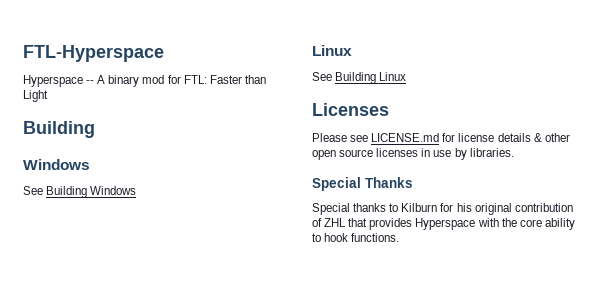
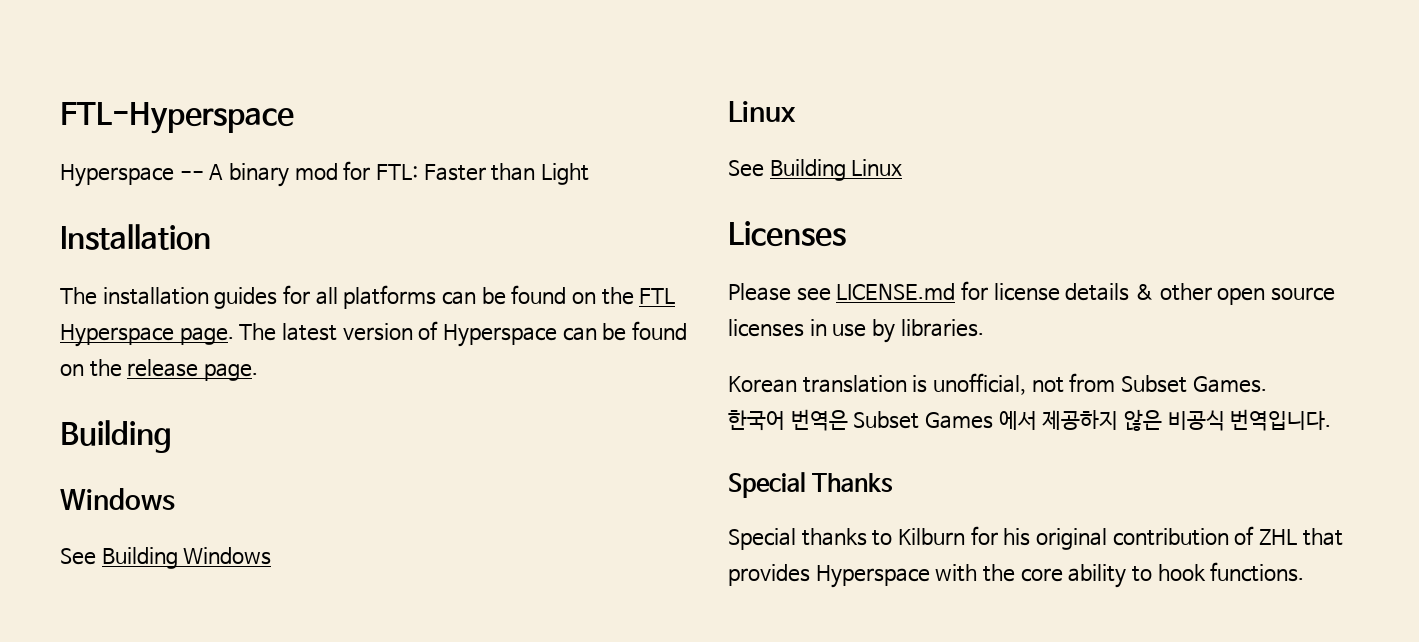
+ Installation
+ The installation guides for all platforms can be found on the FTL Hyperspace page. The latest version of Hyperspace can be found on the release page.
+ Korean translation is unofficial, not from Subset Games.
+ 한국어 번역은 Subset Games 에서 제공하지 않은 비공식 번역입니다.

